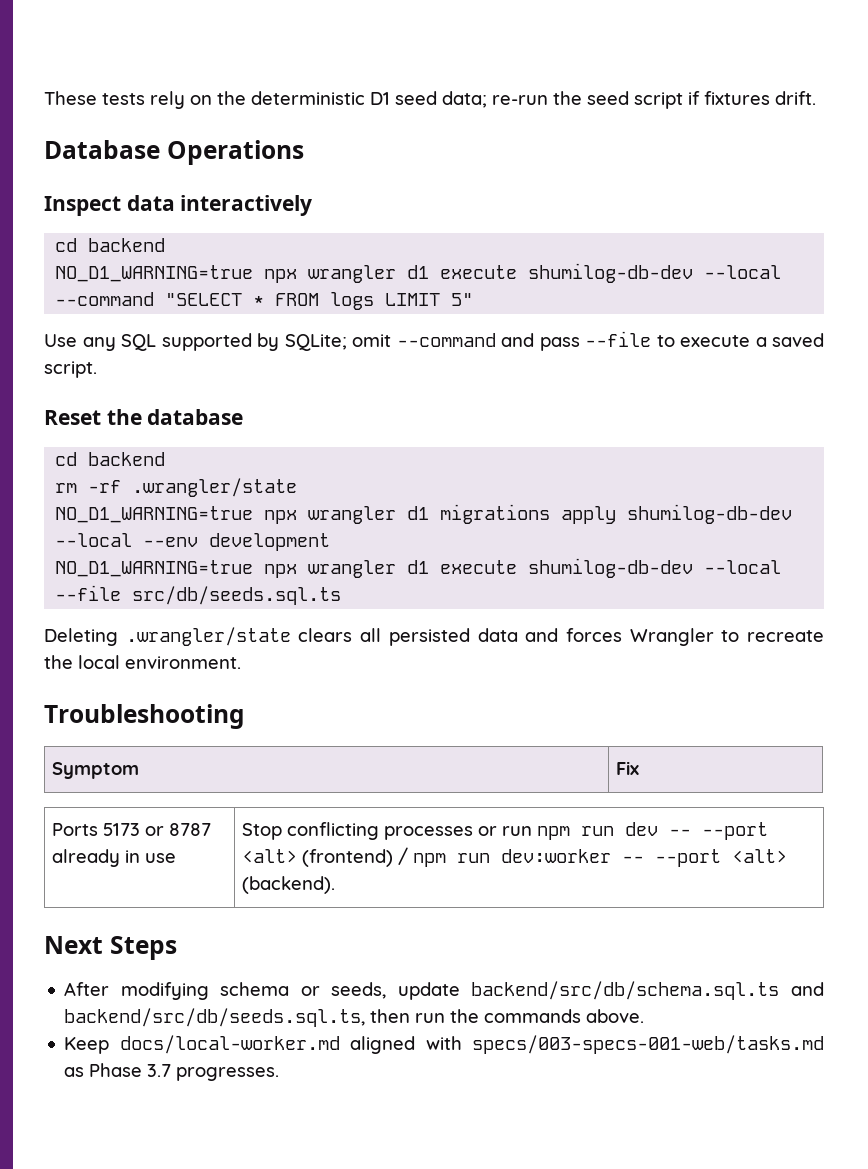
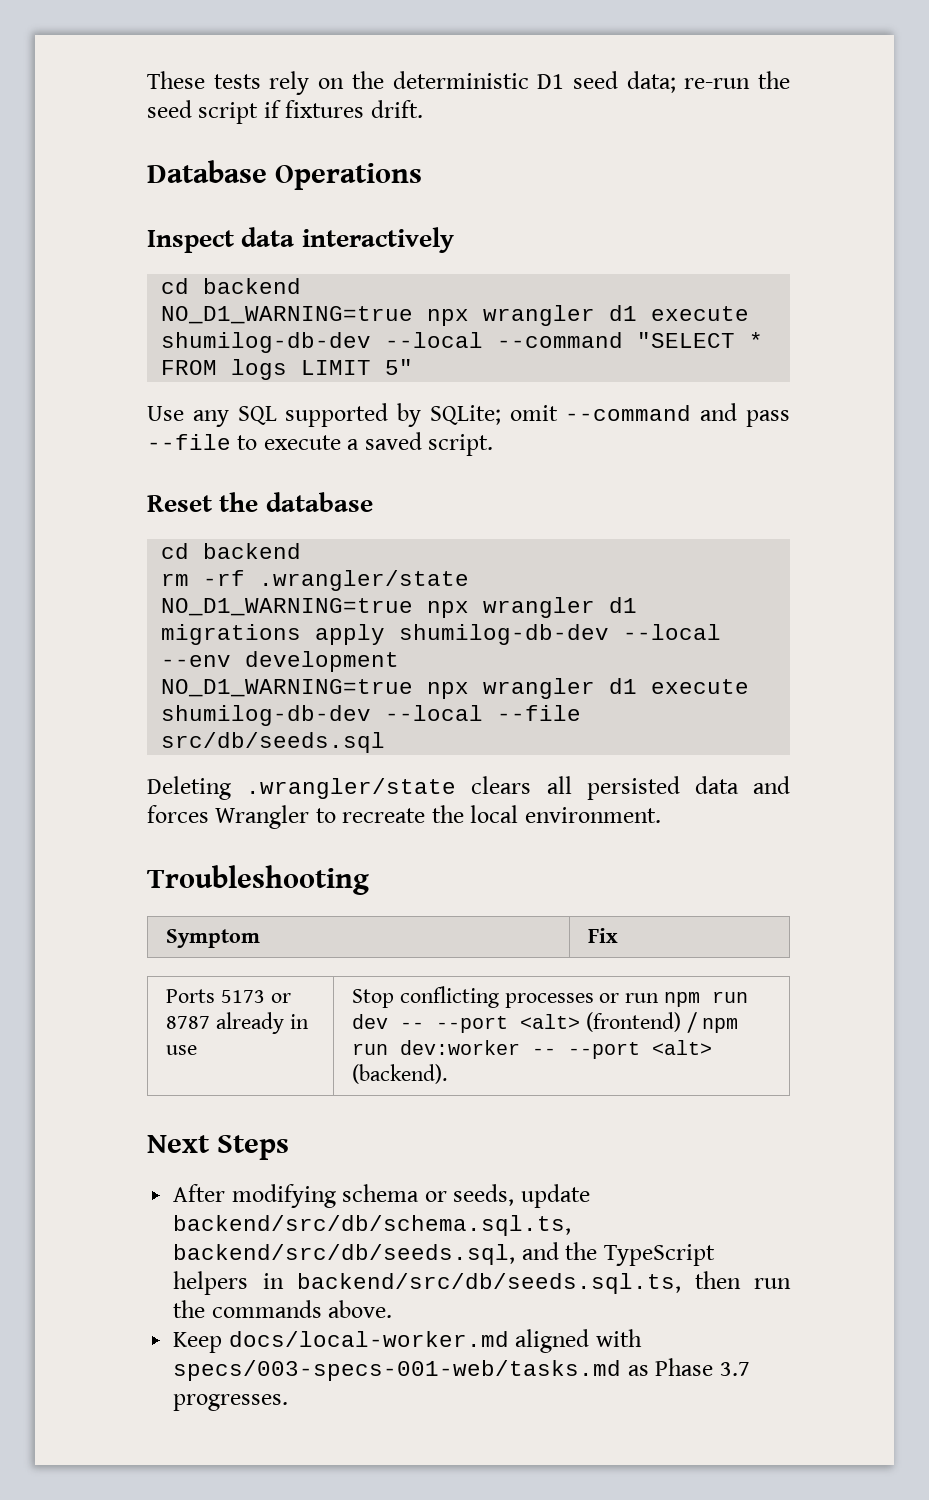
- NO_D1_WARNING=true npx wrangler d1 execute shumilog-db-dev --local --file src/db/seeds.sql.ts
+ NO_D1_WARNING=true npx wrangler d1 execute shumilog-db-dev --local --file src/db/seeds.sql
- After modifying schema or seeds, update backend/src/db/schema.sql.ts and backend/src/db/seeds.sql.ts, then run the commands above.
+ After modifying schema or seeds, update backend/src/db/schema.sql.ts, backend/src/db/seeds.sql, and the TypeScript helpers in backend/src/db/seeds.sql.ts, then run the commands above.

